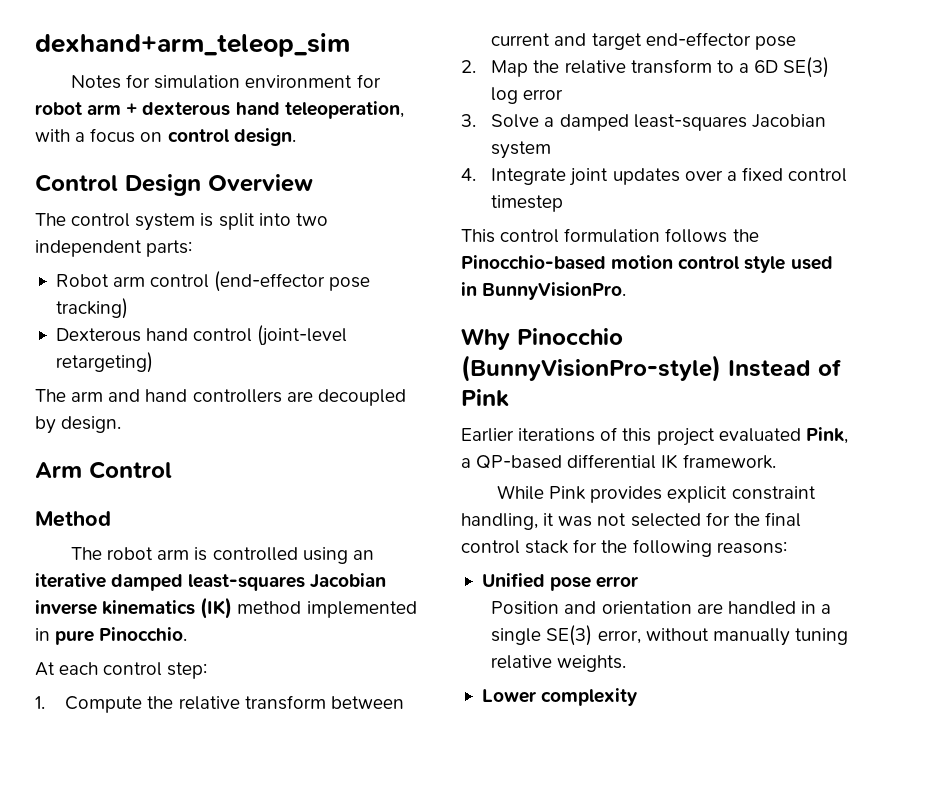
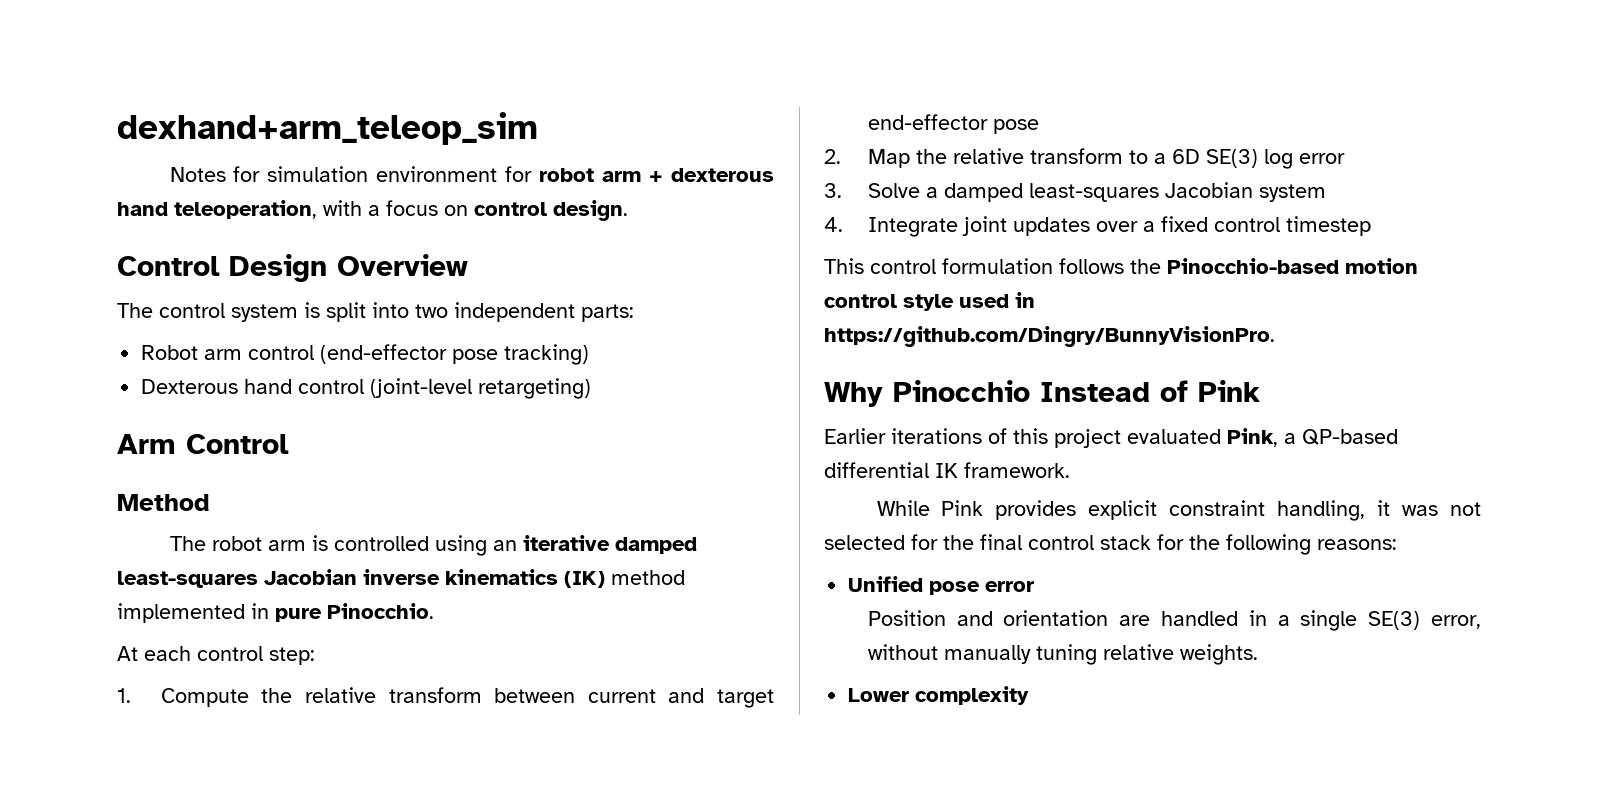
- The arm and hand controllers are decoupled by design.
- This control formulation follows the Pinocchio-based motion control style used in BunnyVisionPro.
+ This control formulation follows the Pinocchio-based motion control style used in https://github.com/Dingry/BunnyVisionPro.
- Why Pinocchio (BunnyVisionPro-style) Instead of Pink
+ Why Pinocchio Instead of Pink

